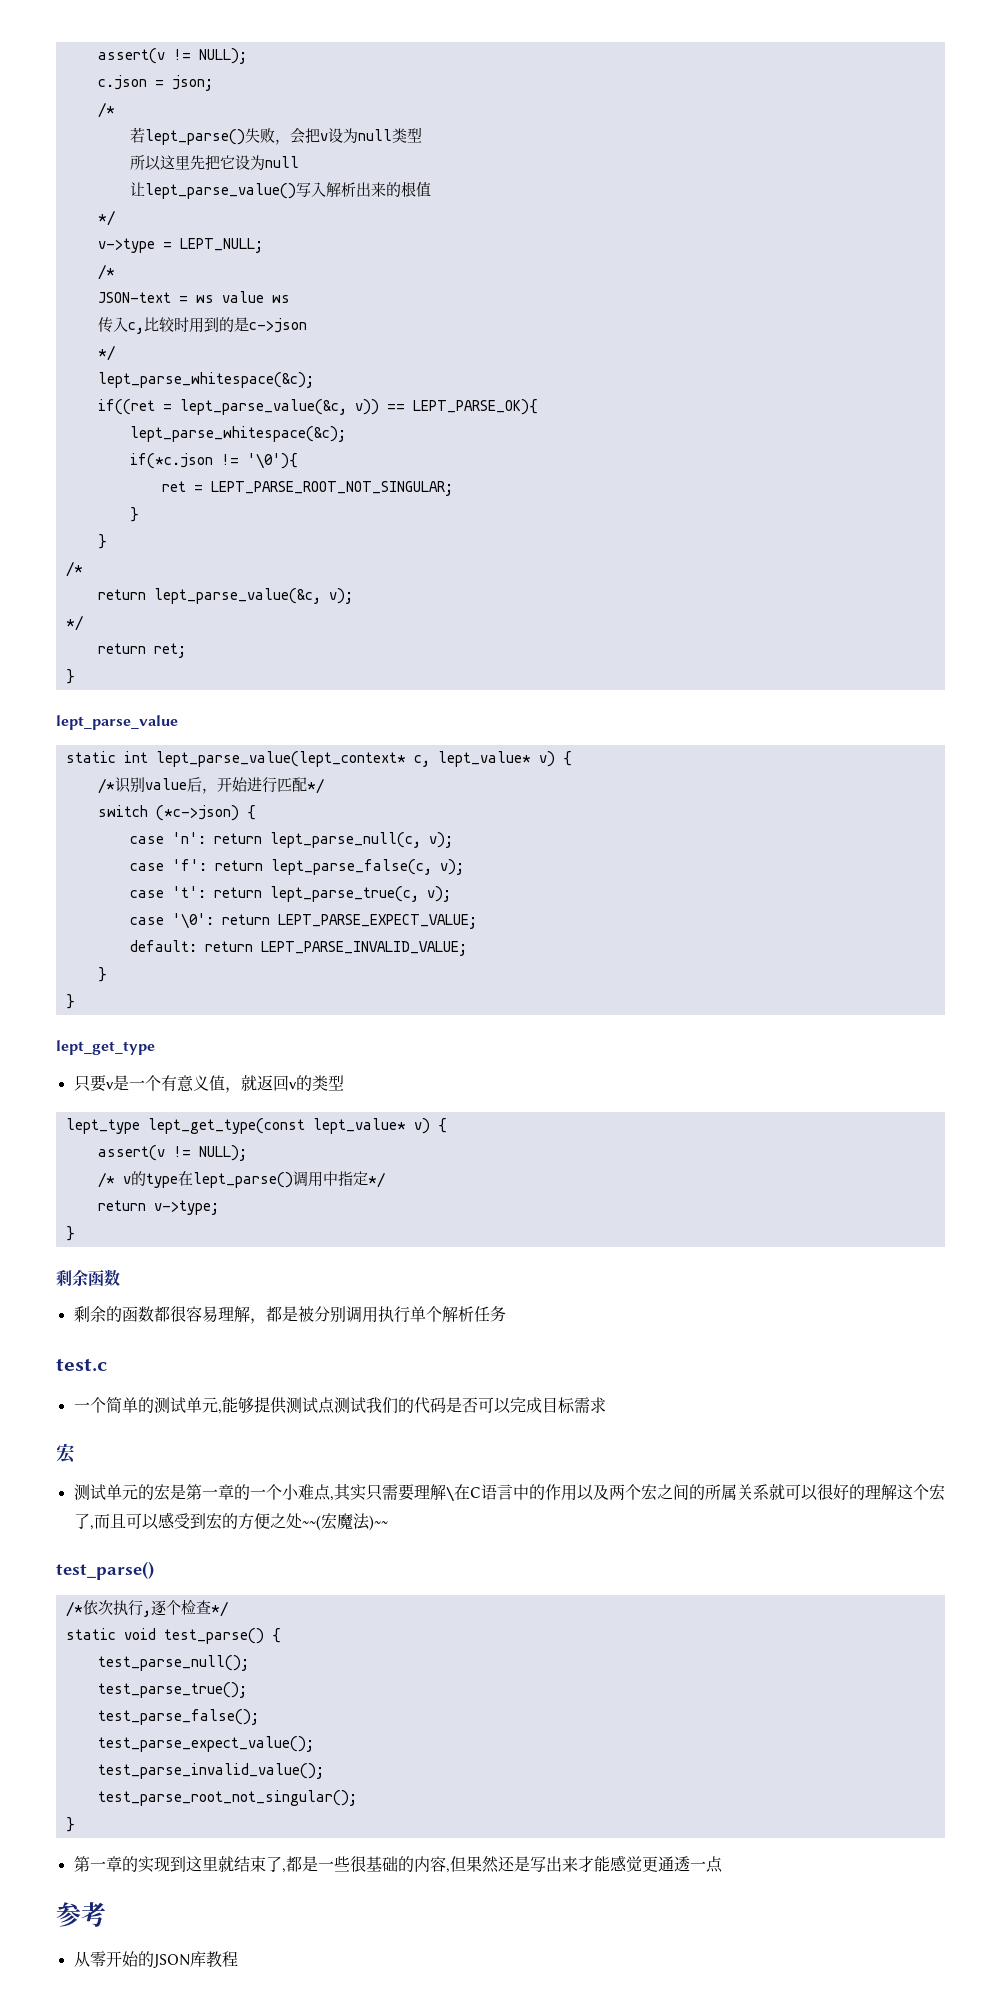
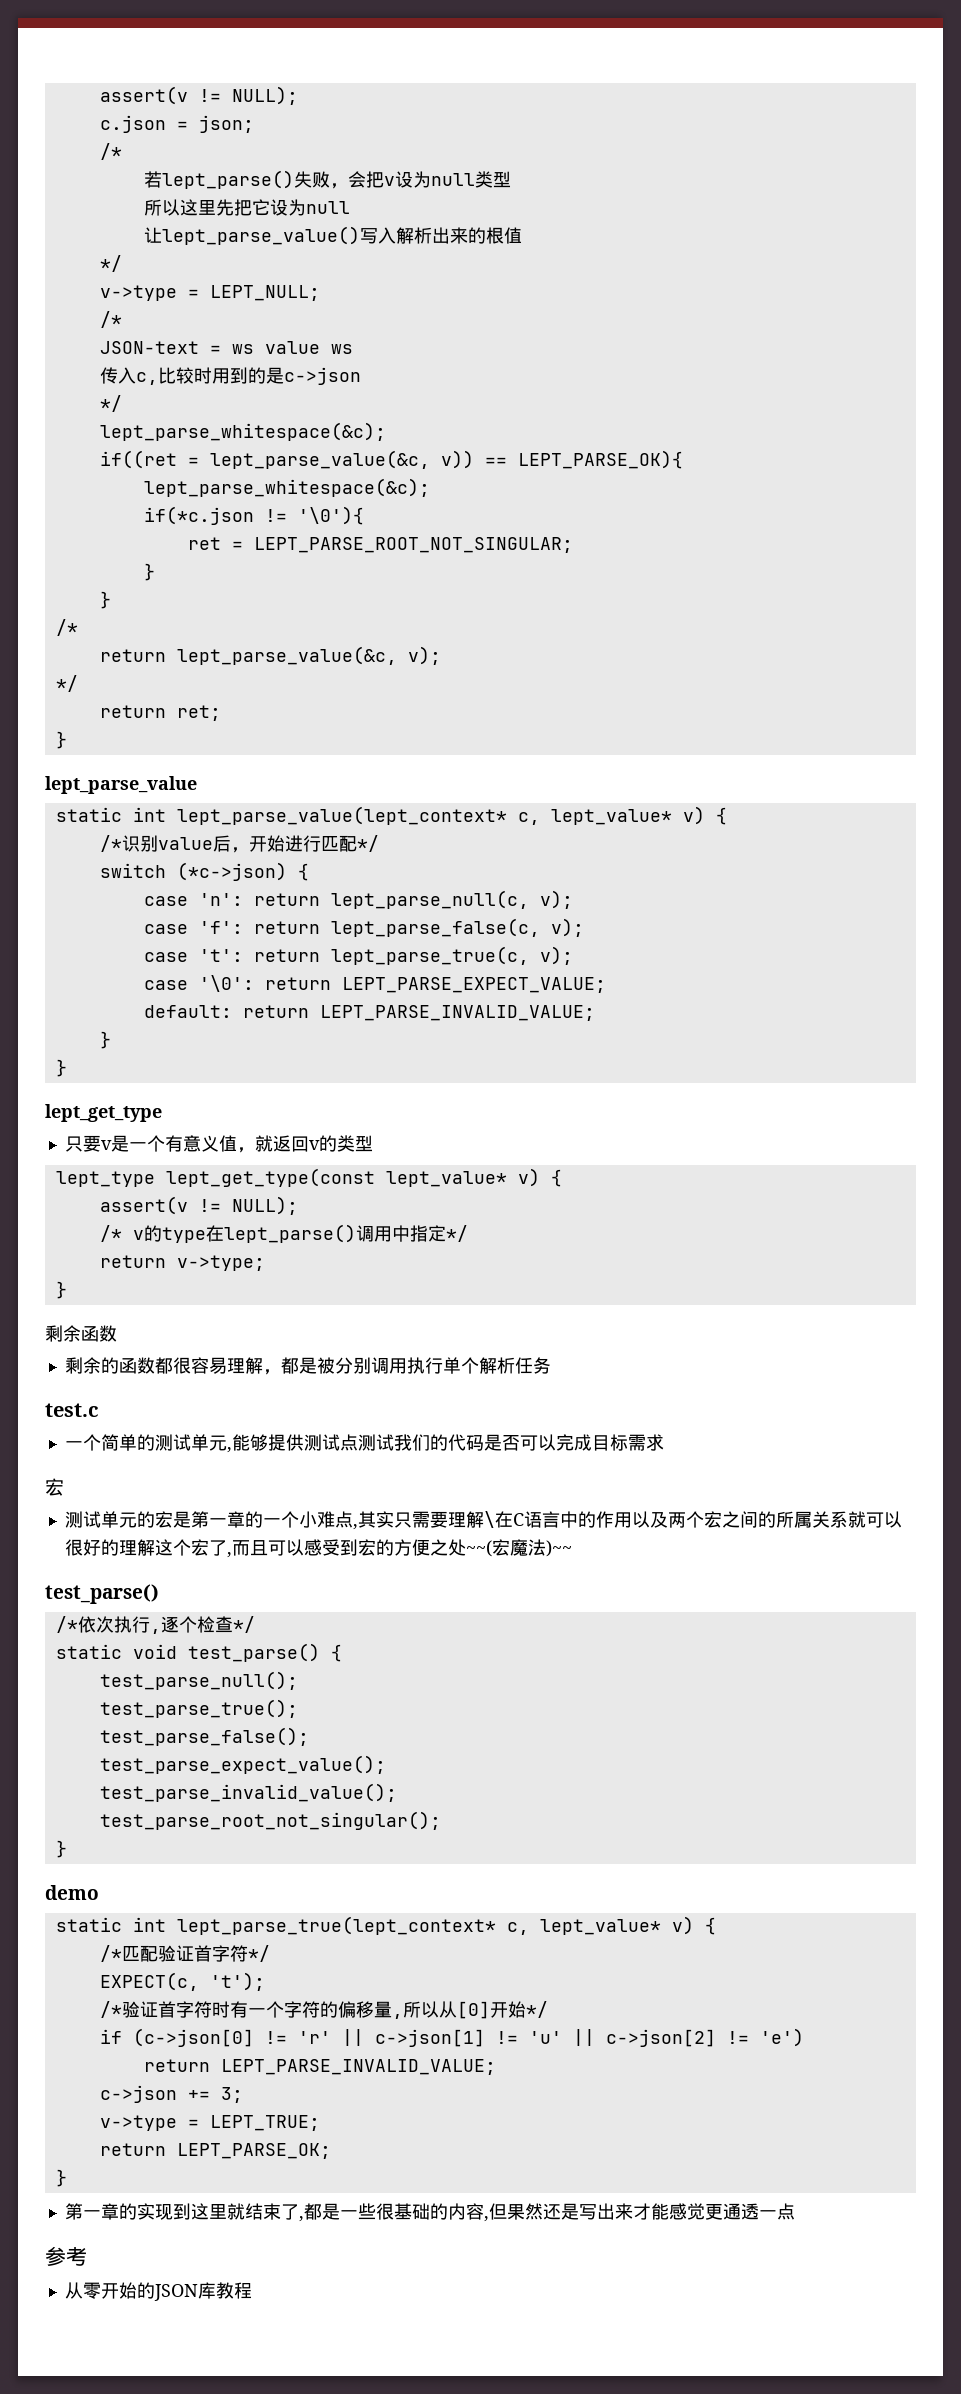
+ demo
+ static int lept_parse_true(lept_context* c, lept_value* v) {
+ /*匹配验证首字符*/
+ EXPECT(c, 't');
+ /*验证首字符时有一个字符的偏移量,所以从[0]开始*/
+ if (c->json[0] != 'r' || c->json[1] != 'u' || c->json[2] != 'e')
+ return LEPT_PARSE_INVALID_VALUE;
+ c->json += 3;
+ v->type = LEPT_TRUE;
+ return LEPT_PARSE_OK;
+ }

